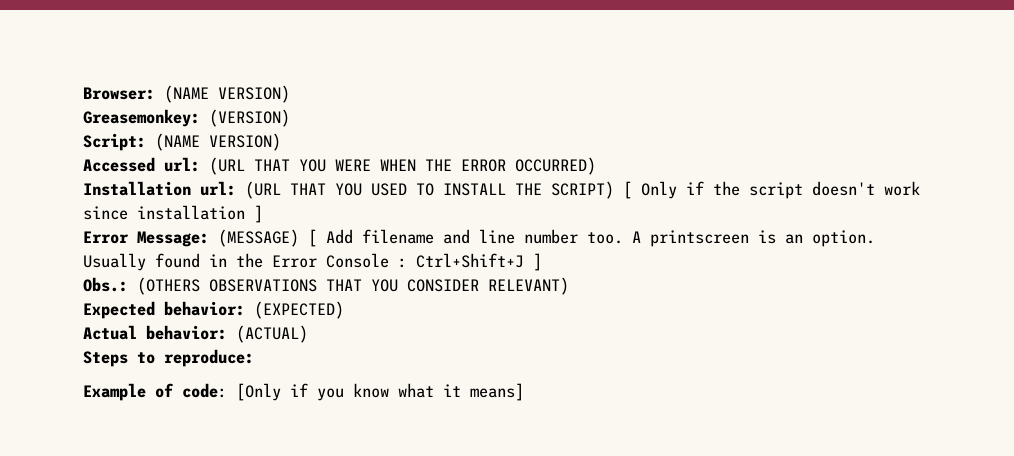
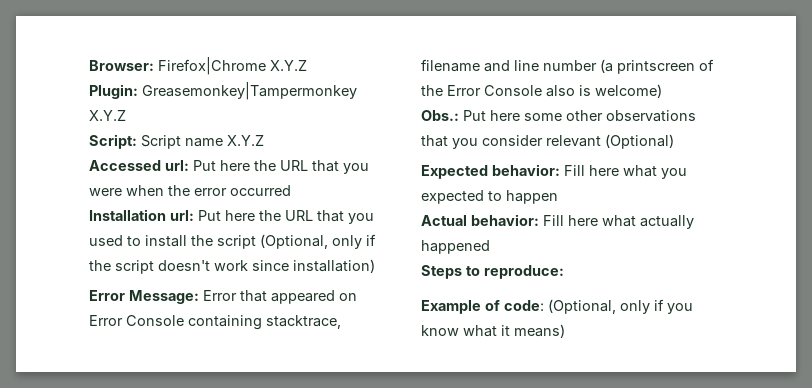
- Browser: (NAME VERSION)
- Greasemonkey: (VERSION)
- Script: (NAME VERSION)
- Accessed url: (URL THAT YOU WERE WHEN THE ERROR OCCURRED)
- Installation url: (URL THAT YOU USED TO INSTALL THE SCRIPT) [ Only if the script doesn't work since installation ]
+ Browser: Firefox|Chrome X.Y.Z
+ Plugin: Greasemonkey|Tampermonkey X.Y.Z
+ Script: Script name X.Y.Z
+ Accessed url: Put here the URL that you were when the error occurred
+ Installation url: Put here the URL that you used to install the script (Optional, only if the script doesn't work since installation)
- Error Message: (MESSAGE) [ Add filename and line number too. A printscreen is an option. Usually found in the Error Console : Ctrl+Shift+J ]
- Obs.: (OTHERS OBSERVATIONS THAT YOU CONSIDER RELEVANT)
- Expected behavior: (EXPECTED)
- Actual behavior: (ACTUAL)
+ Error Message: Error that appeared on Error Console containing stacktrace, filename and line number (a printscreen of the Error Console also is welcome)
+ Obs.: Put here some other observations that you consider relevant (Optional)
+ Expected behavior: Fill here what you expected to happen
+ Actual behavior: Fill here what actually happened
- Example of code: [Only if you know what it means]
+ Example of code: (Optional, only if you know what it means)

